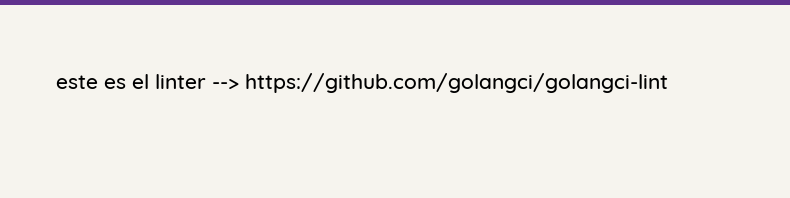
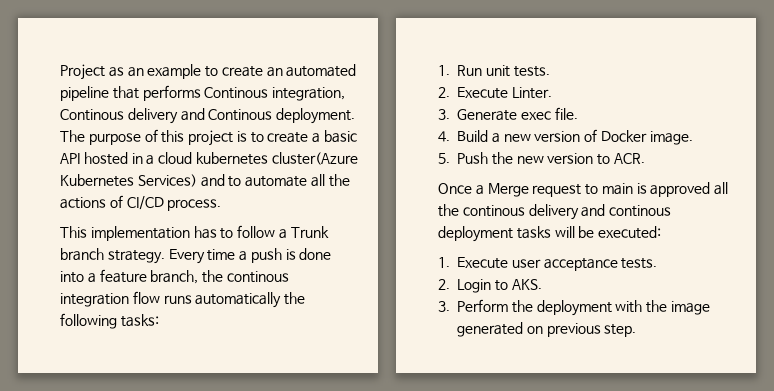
- este es el linter --> https://github.com/golangci/golangci-lint
+ Project as an example to create an automated pipeline that performs Continous integration, Continous delivery and Continous deployment. The purpose of this project is to create a basic API hosted in a cloud kubernetes cluster(Azure Kubernetes Services) and to automate all the actions of CI/CD process.
+ This implementation has to follow a Trunk branch strategy. Every time a push is done into a feature branch, the continous integration flow runs automatically the following tasks:
+ 1. Run unit tests.
+ 2. Execute Linter.
+ 3. Generate exec file.
+ 4. Build a new version of Docker image.
+ 5. Push the new version to ACR.
+ Once a Merge request to main is approved all the continous delivery and continous deployment tasks will be executed:
+ 1. Execute user acceptance tests.
+ 2. Login to AKS.
+ 3. Perform the deployment with the image generated on previous step.

